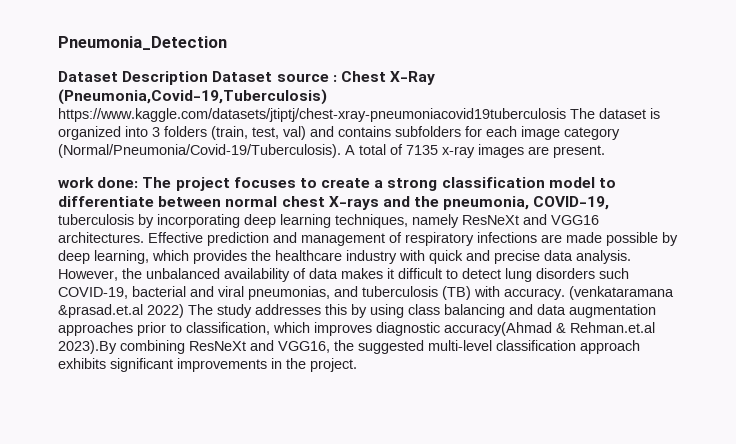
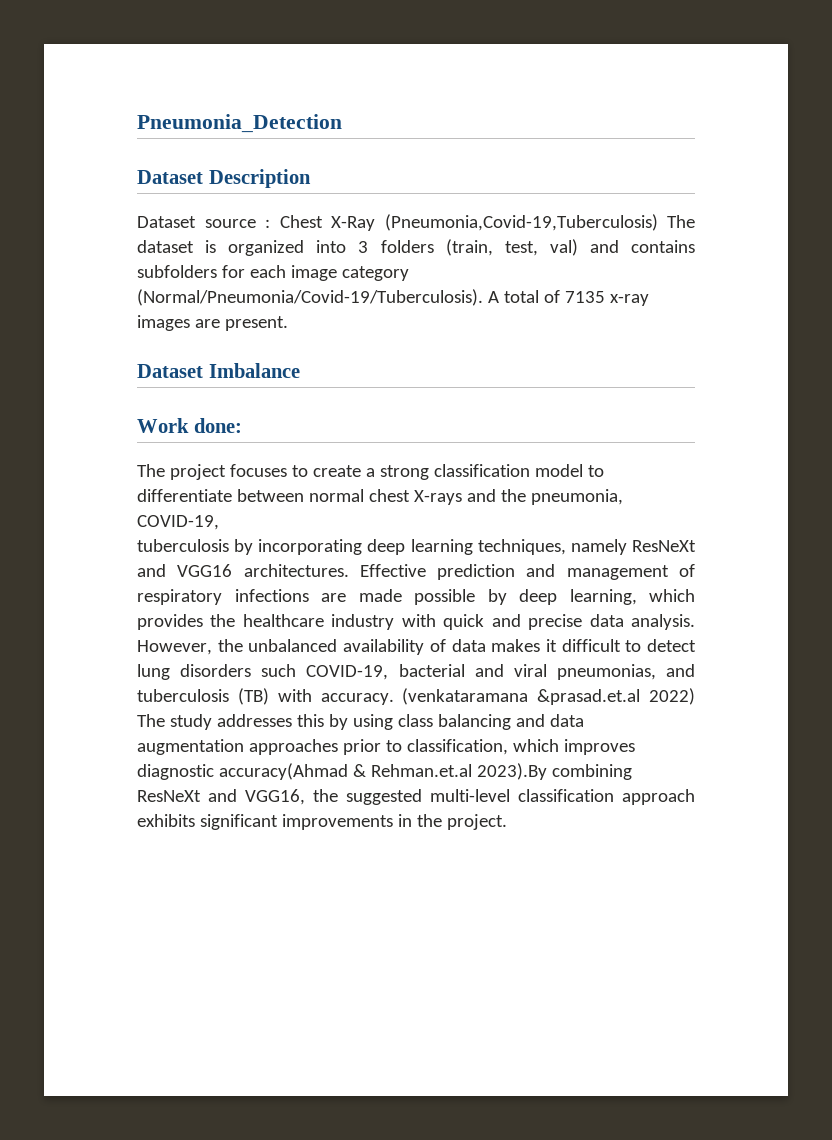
- Dataset Description Dataset source : Chest X-Ray (Pneumonia,Covid-19,Tuberculosis)
- https://www.kaggle.com/datasets/jtiptj/chest-xray-pneumoniacovid19tuberculosis The dataset is organized into 3 folders (train, test, val) and contains subfolders for each image category (Normal/Pneumonia/Covid-19/Tuberculosis).
+ Dataset Description
+ Dataset source : Chest X-Ray (Pneumonia,Covid-19,Tuberculosis) The dataset is organized into 3 folders (train, test, val) and contains subfolders for each image category (Normal/Pneumonia/Covid-19/Tuberculosis).
- work done: The project focuses to create a strong classification model to differentiate between normal chest X-rays and the pneumonia, COVID-19,
+ Dataset Imbalance
+ Work done:
+ The project focuses to create a strong classification model to differentiate between normal chest X-rays and the pneumonia, COVID-19,

